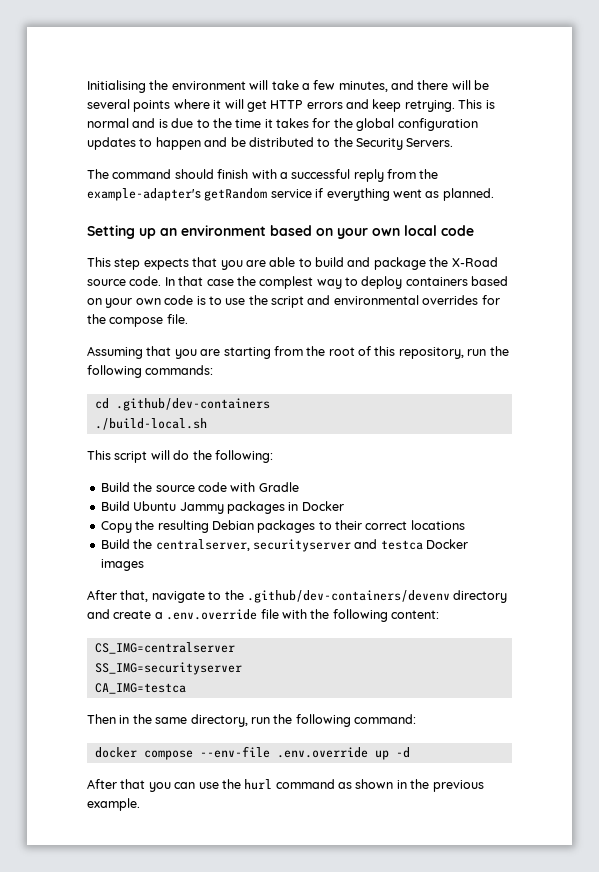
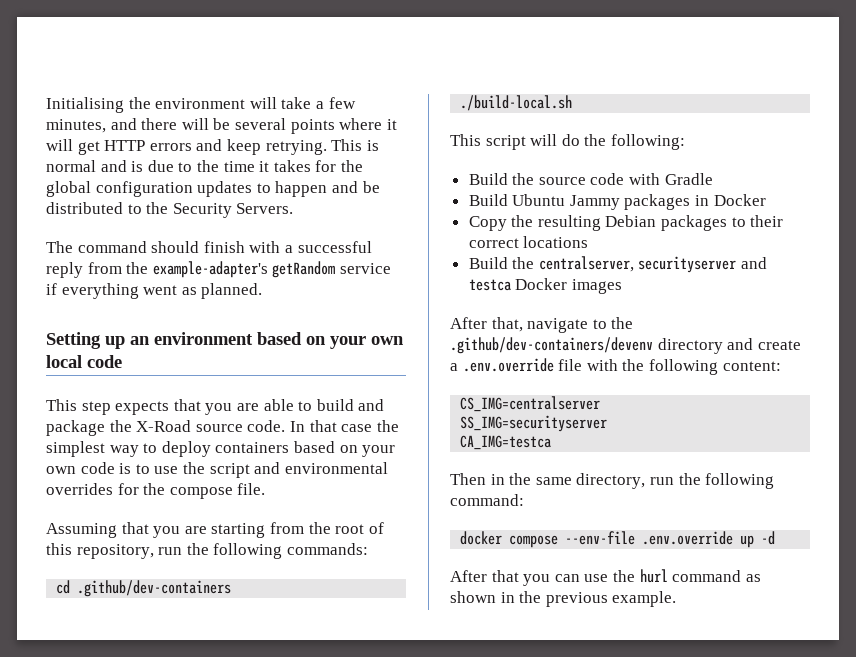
- In that case the complest way to deploy containers based on your own code is to use the script and environmental overrides for the compose file.
+ In that case the simplest way to deploy containers based on your own code is to use the script and environmental overrides for the compose file.

